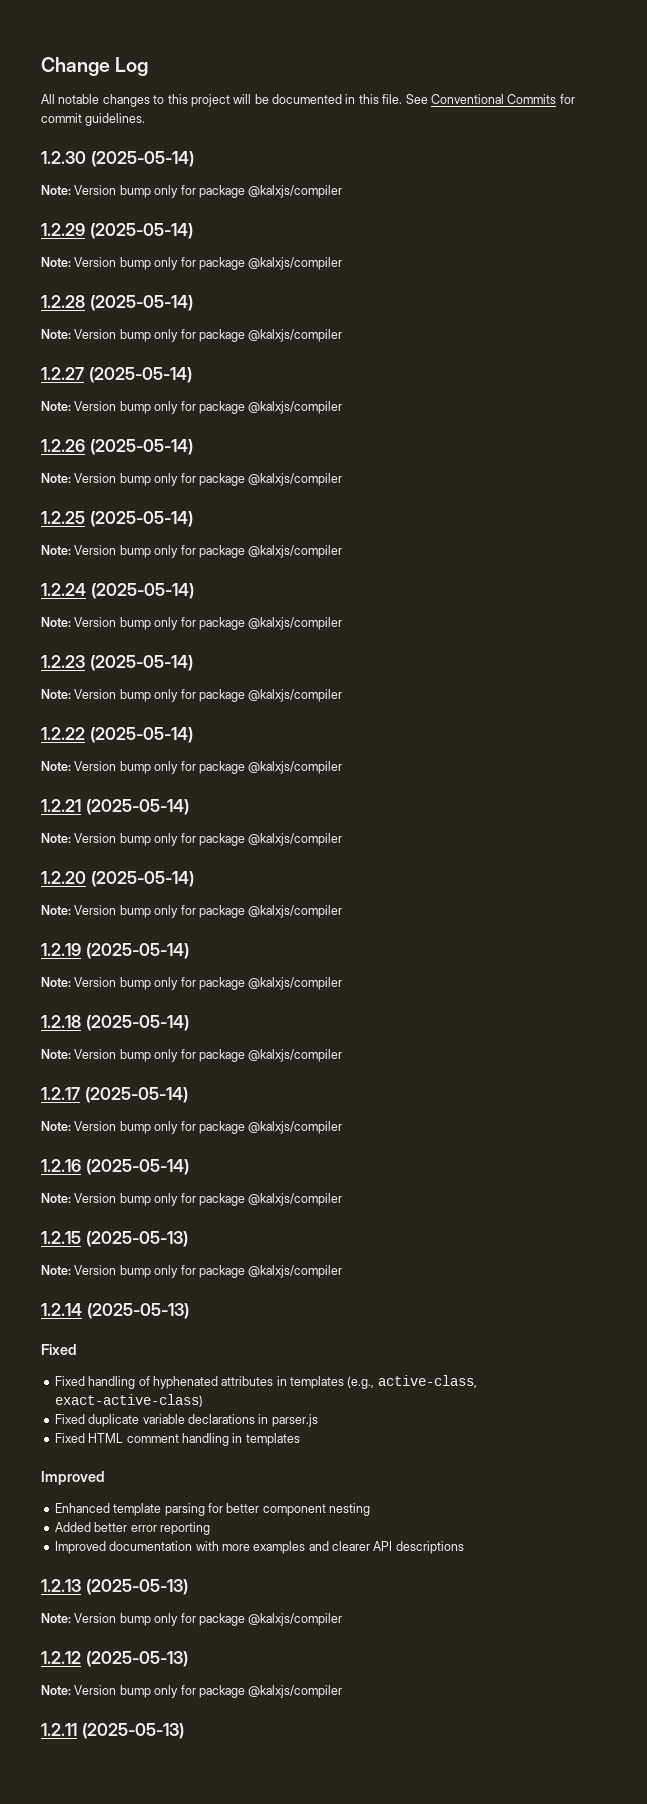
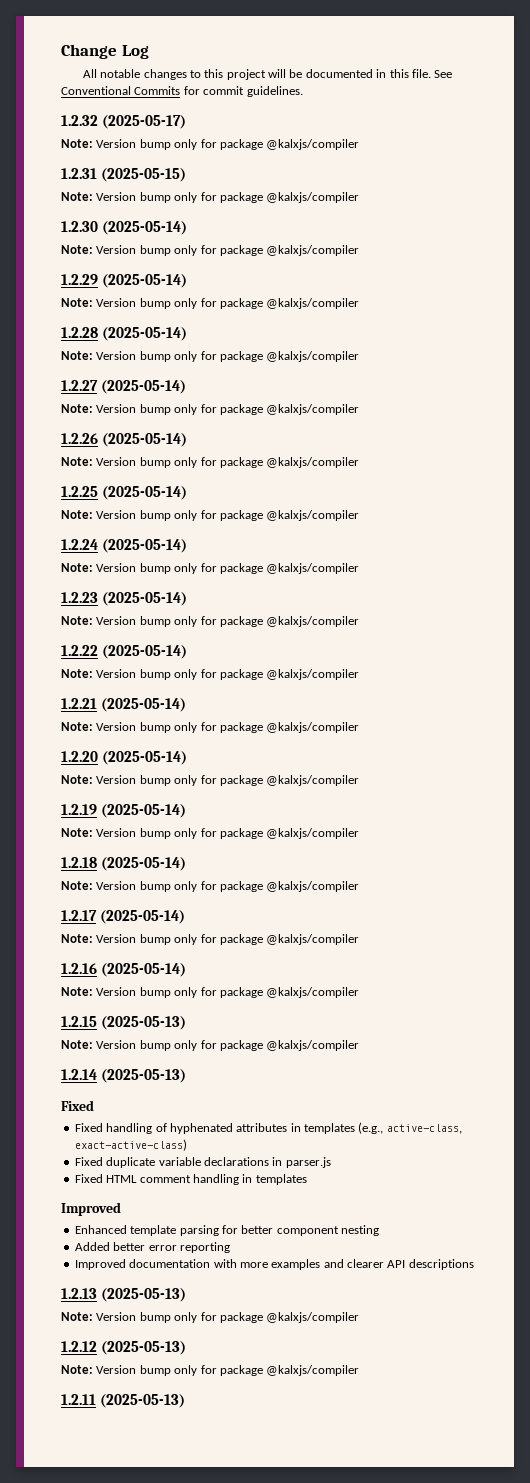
+ 1.2.32 (2025-05-17)
+ Note: Version bump only for package @kalxjs/compiler
+ 1.2.31 (2025-05-15)
+ Note: Version bump only for package @kalxjs/compiler

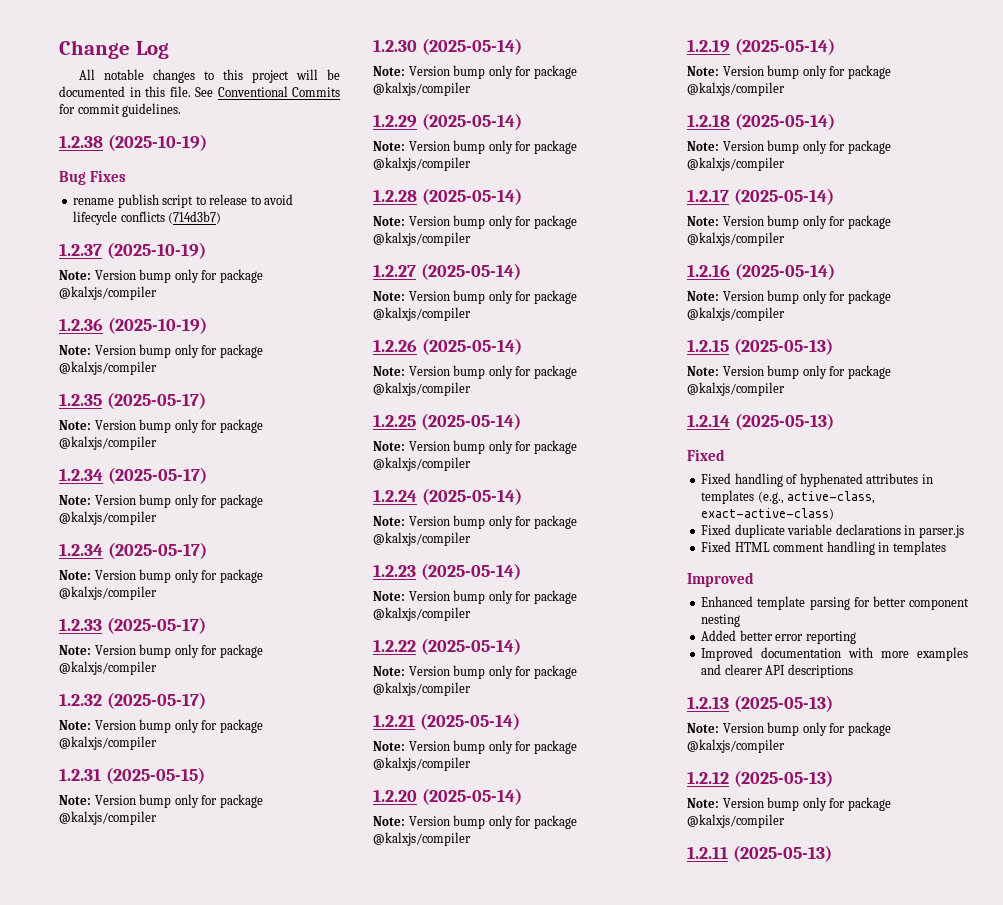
+ 1.2.38 (2025-10-19)
+ Bug Fixes
+ rename publish script to release to avoid lifecycle conflicts (714d3b7)
+ 1.2.37 (2025-10-19)
+ Note: Version bump only for package @kalxjs/compiler
+ 1.2.36 (2025-10-19)
+ Note: Version bump only for package @kalxjs/compiler
+ 1.2.35 (2025-05-17)
+ Note: Version bump only for package @kalxjs/compiler
+ 1.2.34 (2025-05-17)
+ Note: Version bump only for package @kalxjs/compiler
+ 1.2.34 (2025-05-17)
+ Note: Version bump only for package @kalxjs/compiler
+ 1.2.33 (2025-05-17)
+ Note: Version bump only for package @kalxjs/compiler

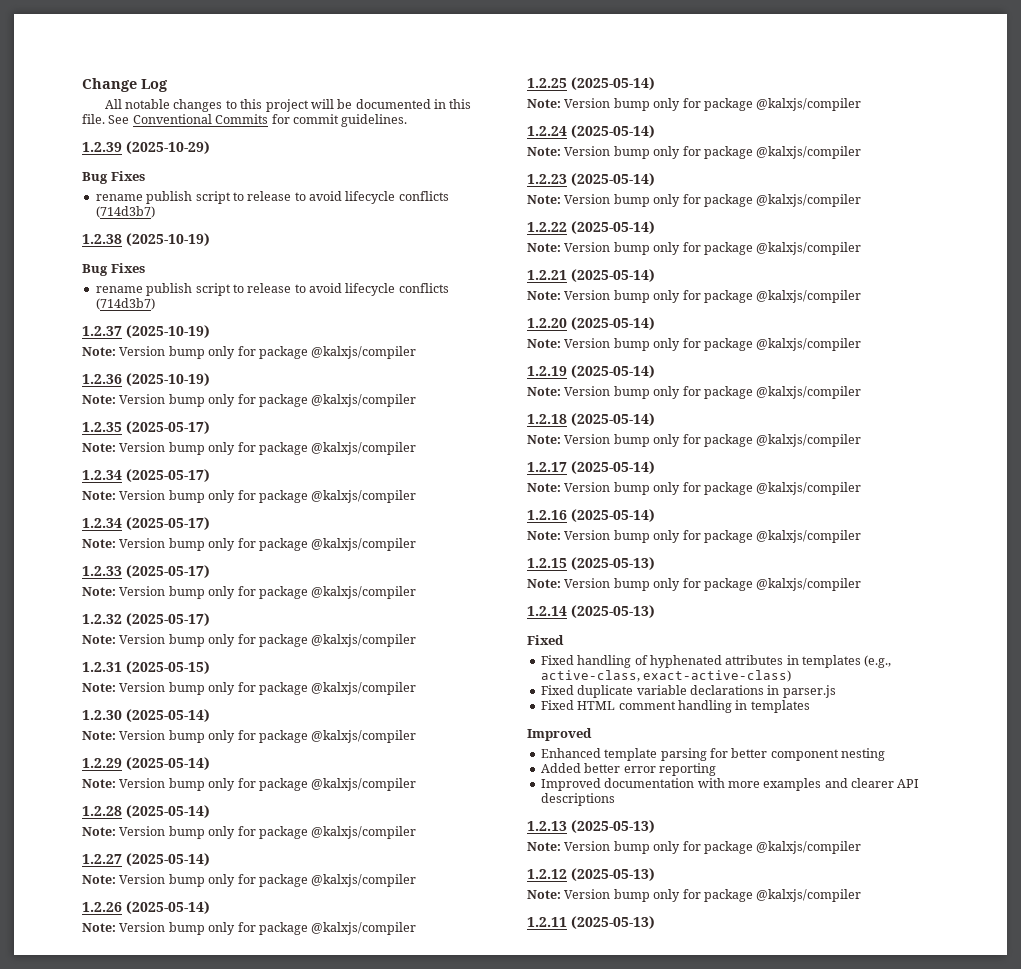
+ 1.2.39 (2025-10-29)
+ Bug Fixes
+ rename publish script to release to avoid lifecycle conflicts (714d3b7)

